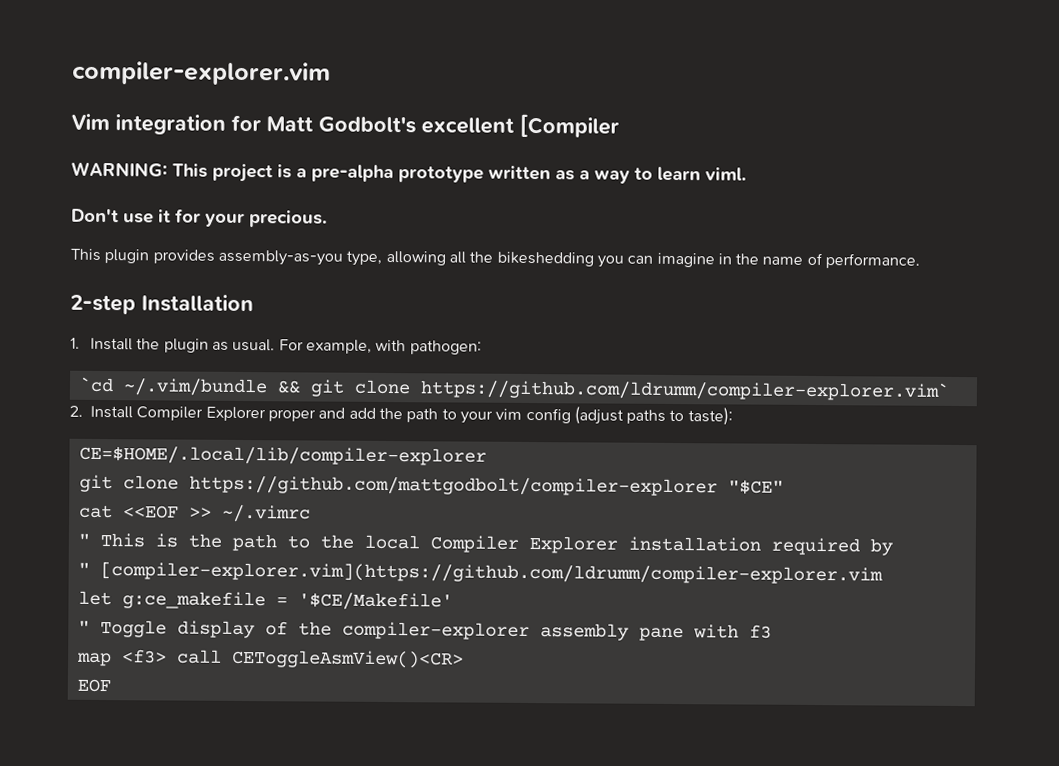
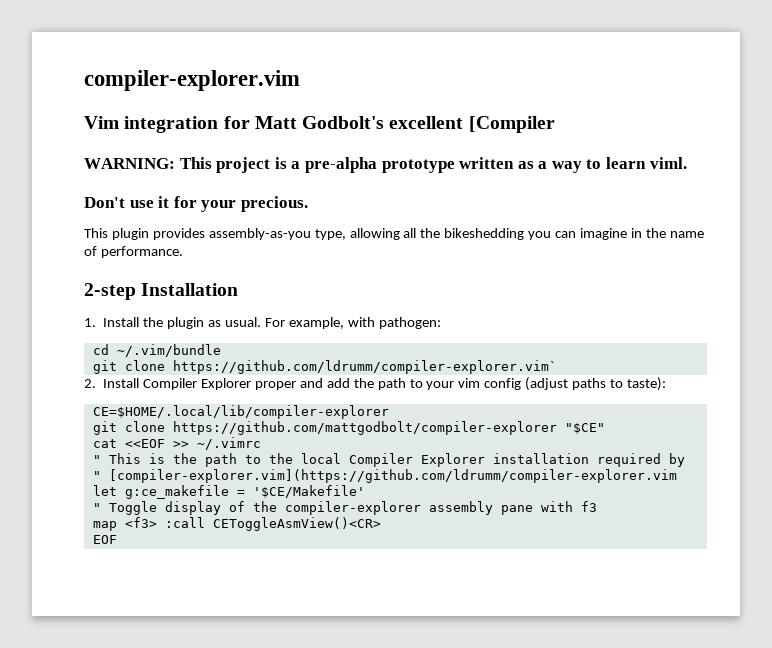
- `cd ~/.vim/bundle && git clone https://github.com/ldrumm/compiler-explorer.vim`
+ cd ~/.vim/bundle
+ git clone https://github.com/ldrumm/compiler-explorer.vim`
- map <f3> call CEToggleAsmView()<CR>
+ map <f3> :call CEToggleAsmView()<CR>

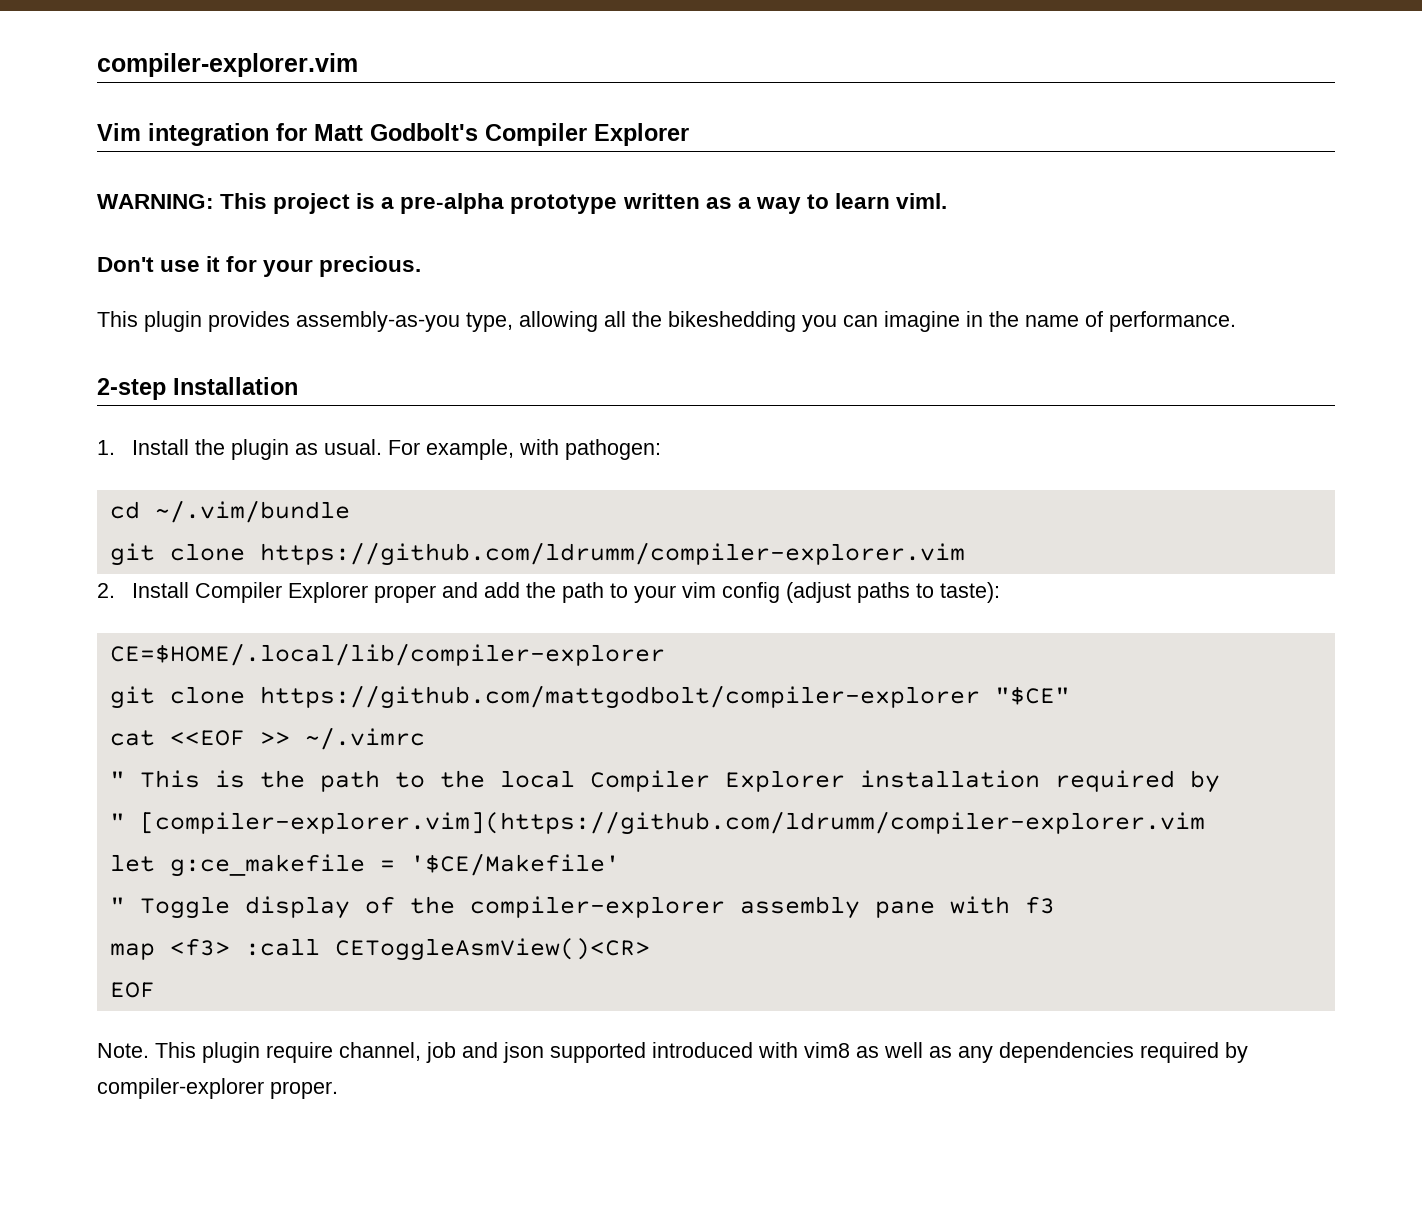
- Vim integration for Matt Godbolt's excellent [Compiler
+ Vim integration for Matt Godbolt's Compiler Explorer
- git clone https://github.com/ldrumm/compiler-explorer.vim`
+ git clone https://github.com/ldrumm/compiler-explorer.vim
+ Note. This plugin require channel, job and json supported introduced with vim8 as well as any dependencies required by compiler-explorer proper.

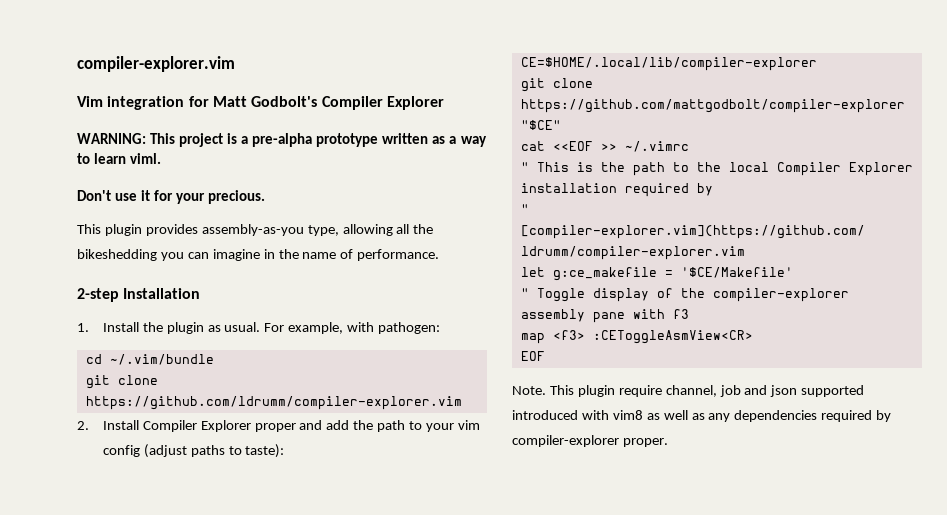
- map <f3> :call CEToggleAsmView()<CR>
+ map <f3> :CEToggleAsmView<CR>

